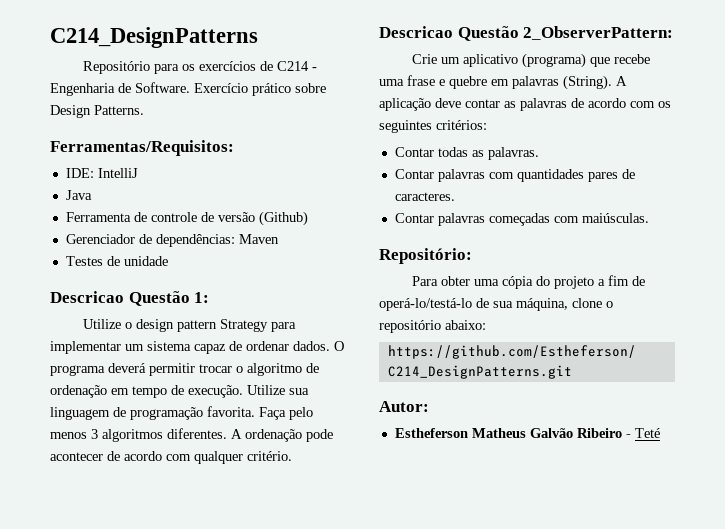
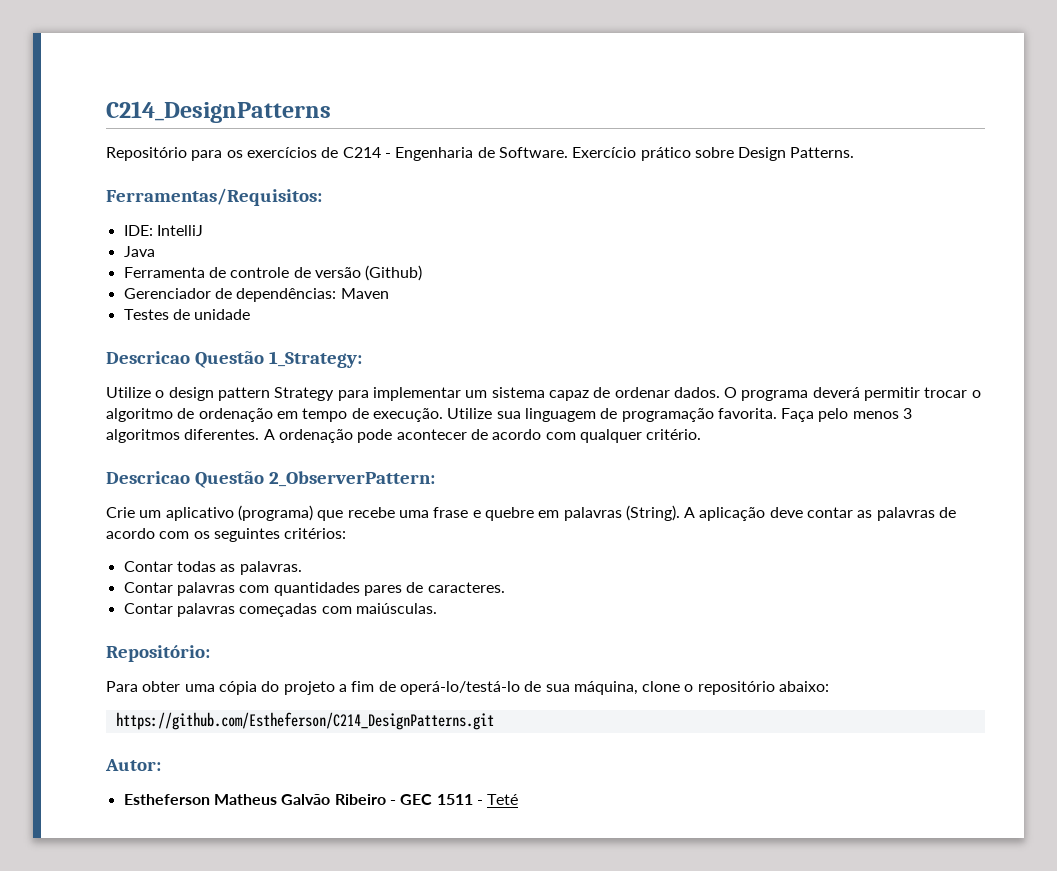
- Descricao Questão 1:
+ Descricao Questão 1_Strategy:
- Estheferson Matheus Galvão Ribeiro - Teté
+ Estheferson Matheus Galvão Ribeiro - GEC 1511 - Teté

